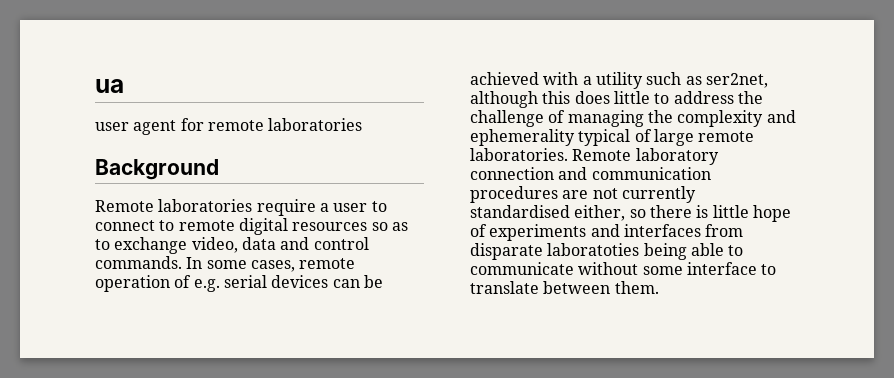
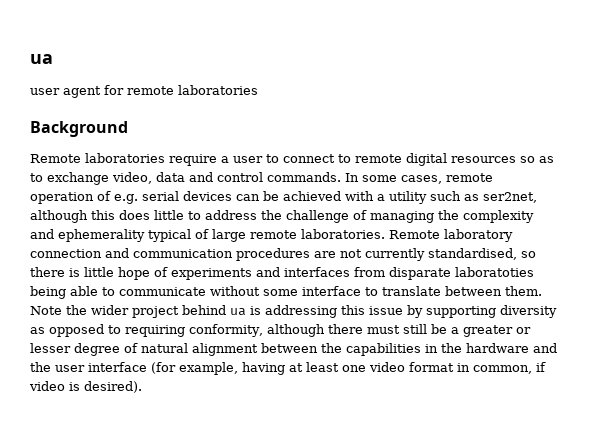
- Remote laboratory connection and communication procedures are not currently standardised either, so there is little hope of experiments and interfaces from disparate laboratoties being able to communicate without some interface to translate between them.
+ Remote laboratory connection and communication procedures are not currently standardised, so there is little hope of experiments and interfaces from disparate laboratoties being able to communicate without some interface to translate between them.
+ Note the wider project behind ua is addressing this issue by supporting diversity as opposed to requiring conformity, although there must still be a greater or lesser degree of natural alignment between the capabilities in the hardware and the user interface (for example, having at least one video format in common, if video is desired).

